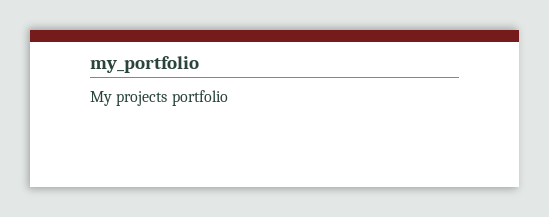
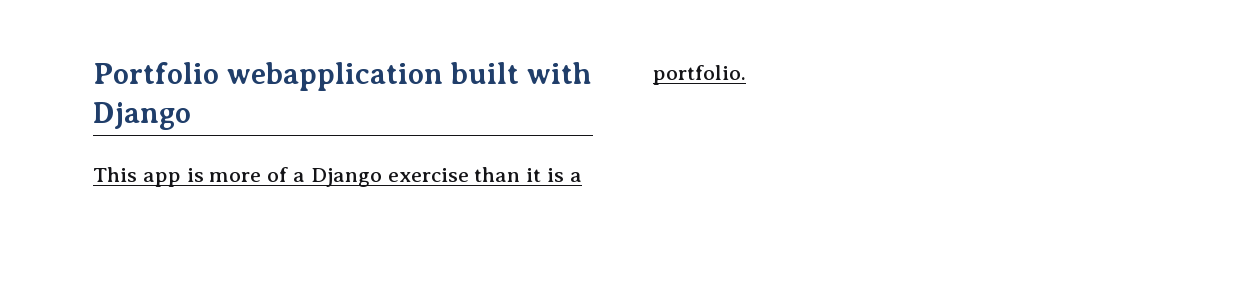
- my_portfolio
- My projects portfolio
+ Portfolio webapplication built with Django
+ This app is more of a Django exercise than it is a portfolio.

